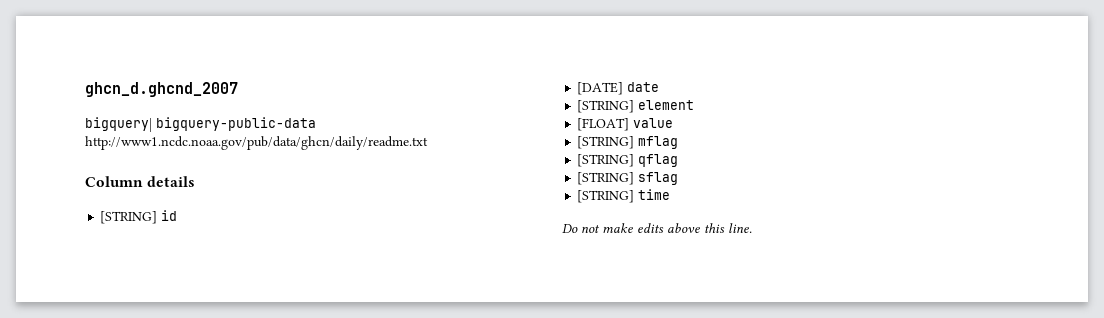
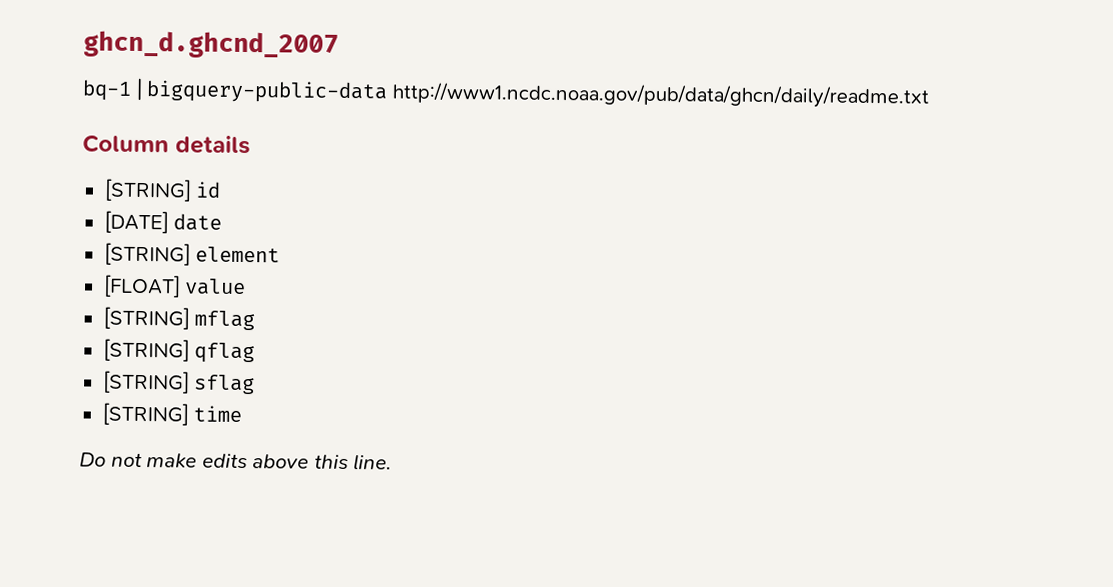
- bigquery| bigquery-public-data http://www1.ncdc.noaa.gov/pub/data/ghcn/daily/readme.txt
+ bq-1 | bigquery-public-data http://www1.ncdc.noaa.gov/pub/data/ghcn/daily/readme.txt

